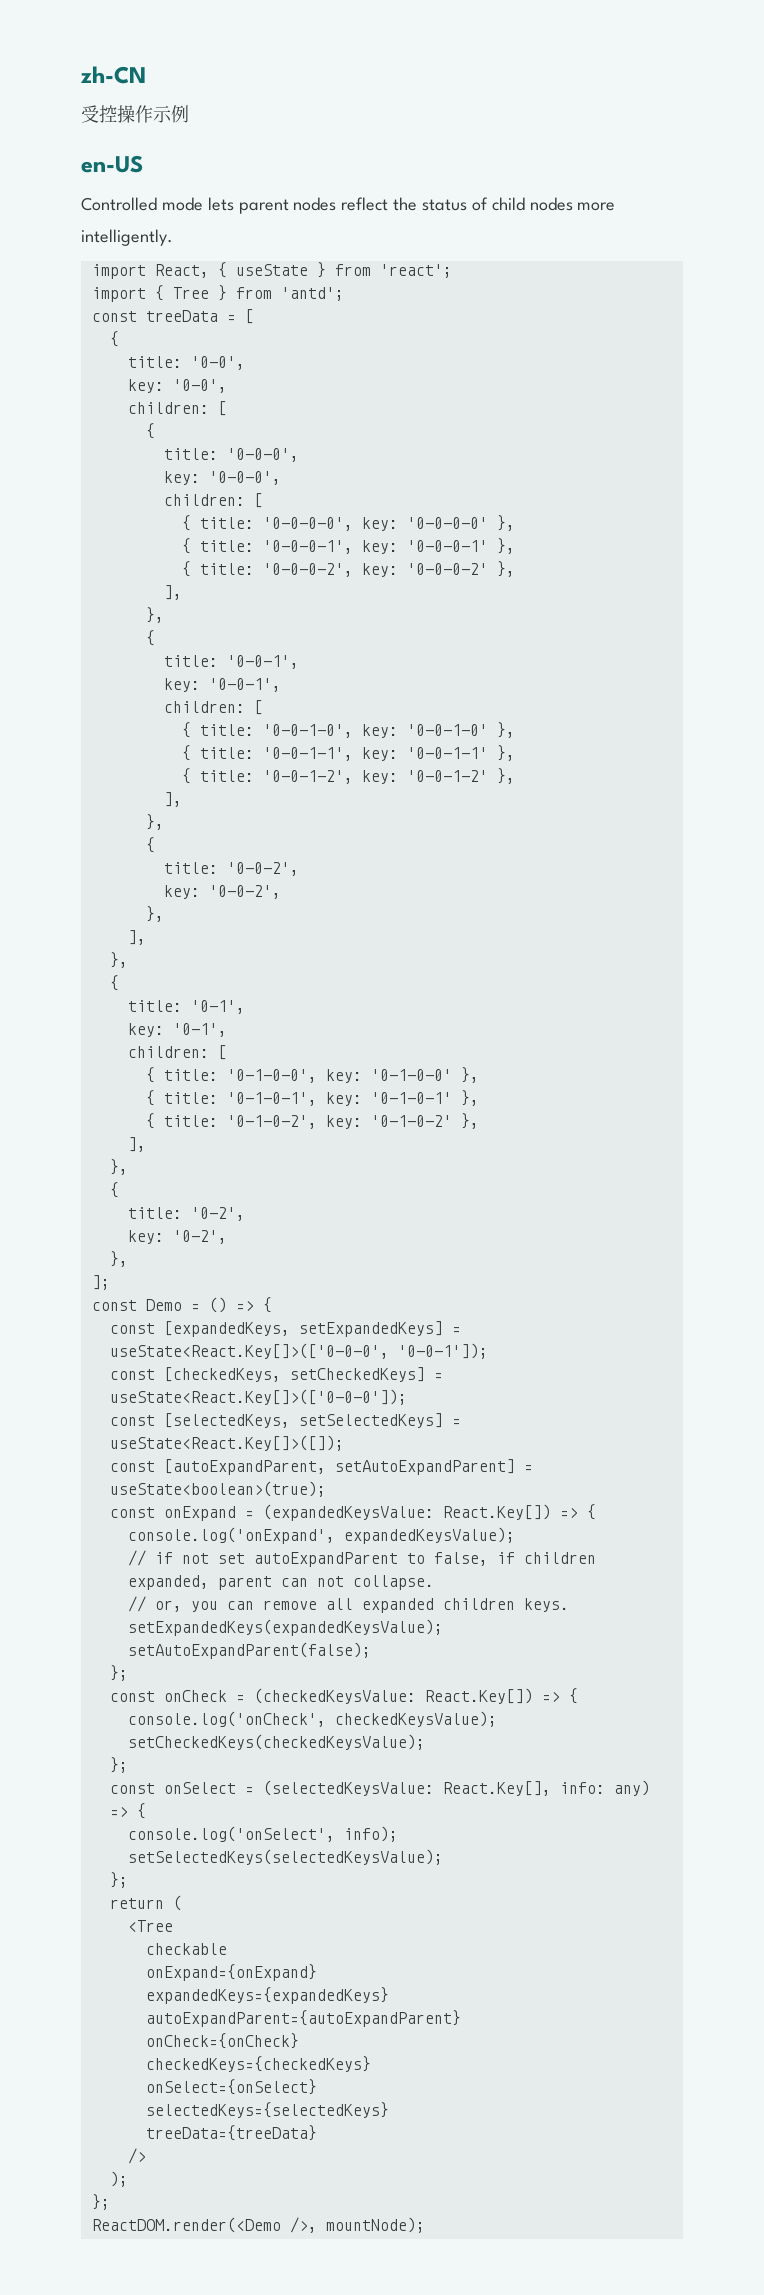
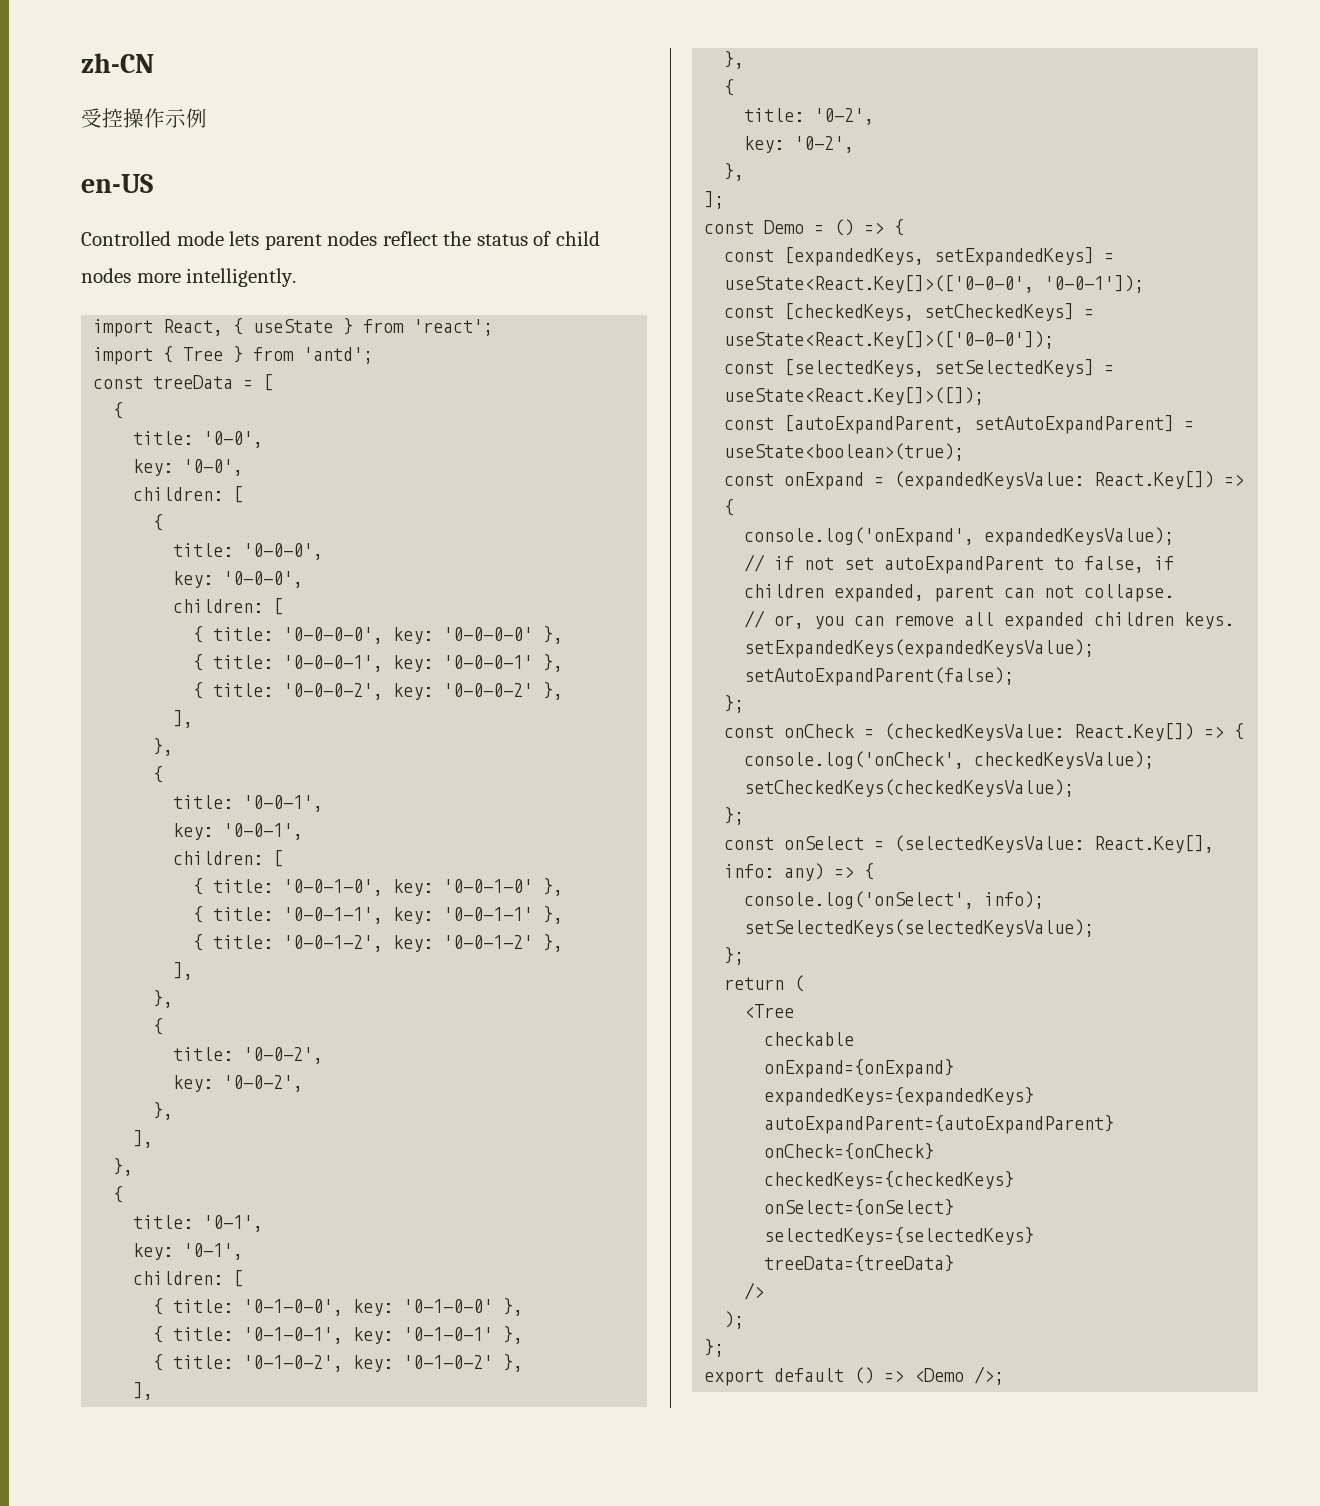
- ReactDOM.render(<Demo />, mountNode);
+ export default () => <Demo />;

